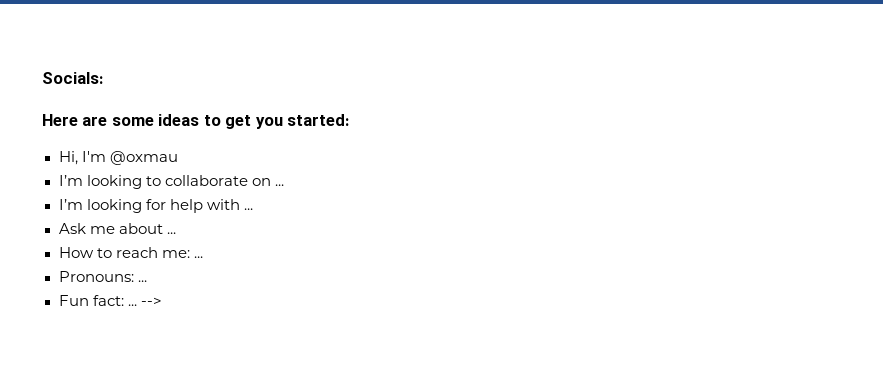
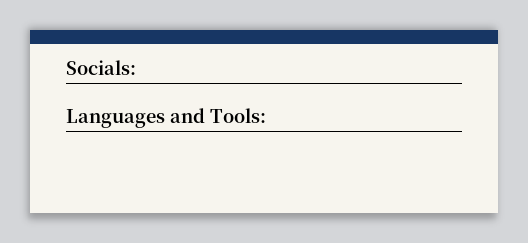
- Here are some ideas to get you started:
- Hi, I'm @oxmau
- I’m looking to collaborate on ...
- I’m looking for help with ...
- Ask me about ...
- How to reach me: ...
- Pronouns: ...
- Fun fact: ... -->
+ Languages and Tools:

